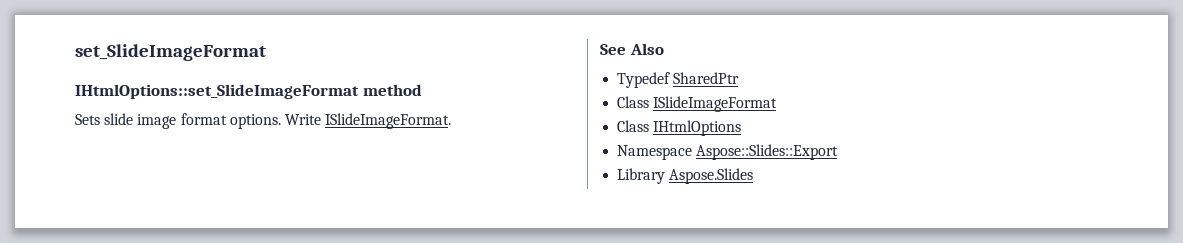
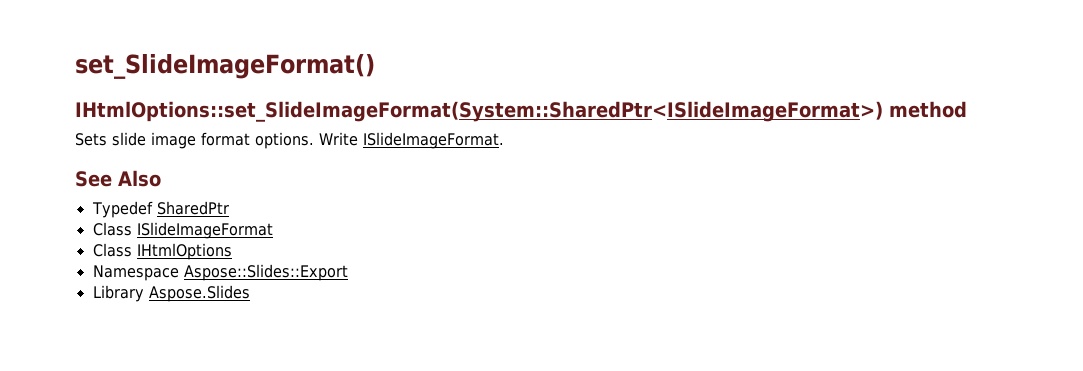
- set_SlideImageFormat
- IHtmlOptions::set_SlideImageFormat method
+ set_SlideImageFormat()
+ IHtmlOptions::set_SlideImageFormat(System::SharedPtr<ISlideImageFormat>) method

